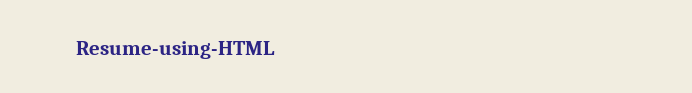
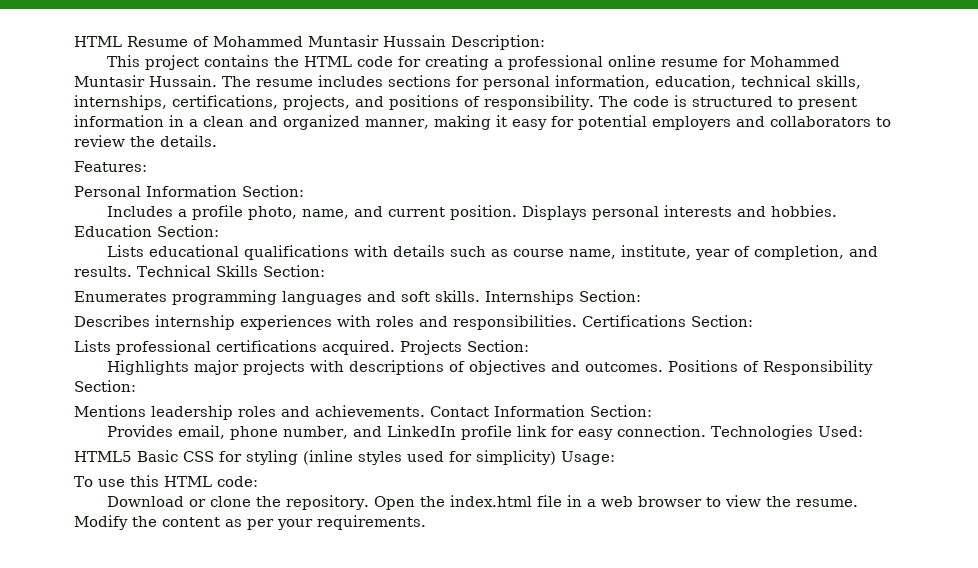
- Resume-using-HTML
+ HTML Resume of Mohammed Muntasir Hussain Description:
+ This project contains the HTML code for creating a professional online resume for Mohammed Muntasir Hussain. The resume includes sections for personal information, education, technical skills, internships, certifications, projects, and positions of responsibility. The code is structured to present information in a clean and organized manner, making it easy for potential employers and collaborators to review the details.
+ Features:
+ Personal Information Section:
+ Includes a profile photo, name, and current position. Displays personal interests and hobbies. Education Section:
+ Lists educational qualifications with details such as course name, institute, year of completion, and results. Technical Skills Section:
+ Enumerates programming languages and soft skills. Internships Section:
+ Describes internship experiences with roles and responsibilities. Certifications Section:
+ Lists professional certifications acquired. Projects Section:
+ Highlights major projects with descriptions of objectives and outcomes. Positions of Responsibility Section:
+ Mentions leadership roles and achievements. Contact Information Section:
+ Provides email, phone number, and LinkedIn profile link for easy connection. Technologies Used:
+ HTML5 Basic CSS for styling (inline styles used for simplicity) Usage:
+ To use this HTML code:
+ Download or clone the repository. Open the index.html file in a web browser to view the resume. Modify the content as per your requirements.

